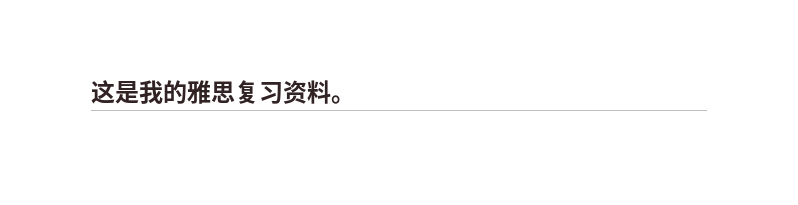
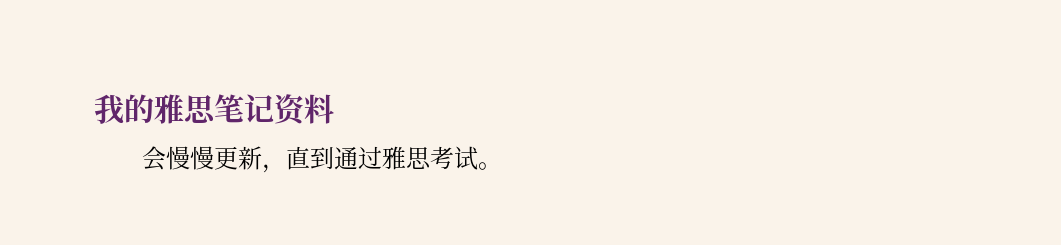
- 这是我的雅思复习资料。
+ 我的雅思笔记资料
+ 会慢慢更新，直到通过雅思考试。

